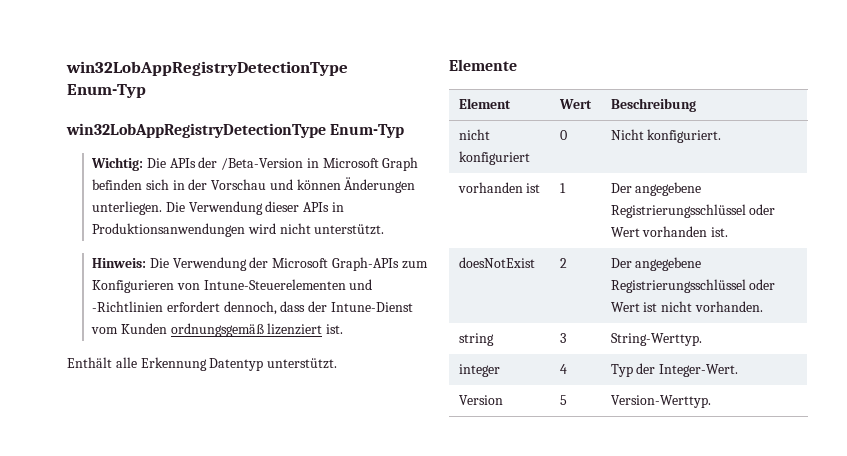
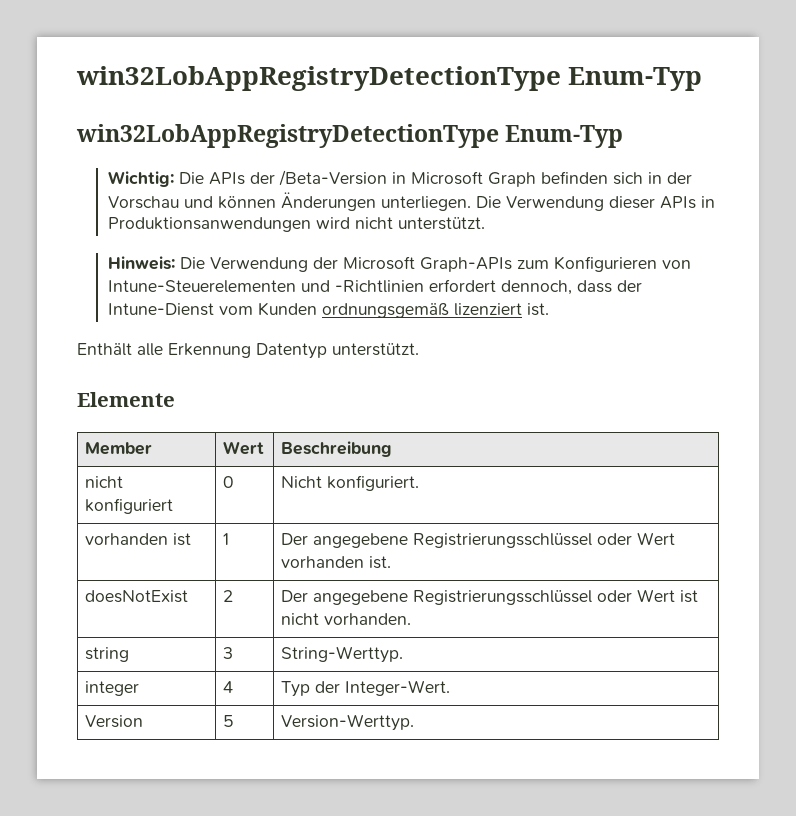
- Element | Wert | Beschreibung
+ Member | Wert | Beschreibung

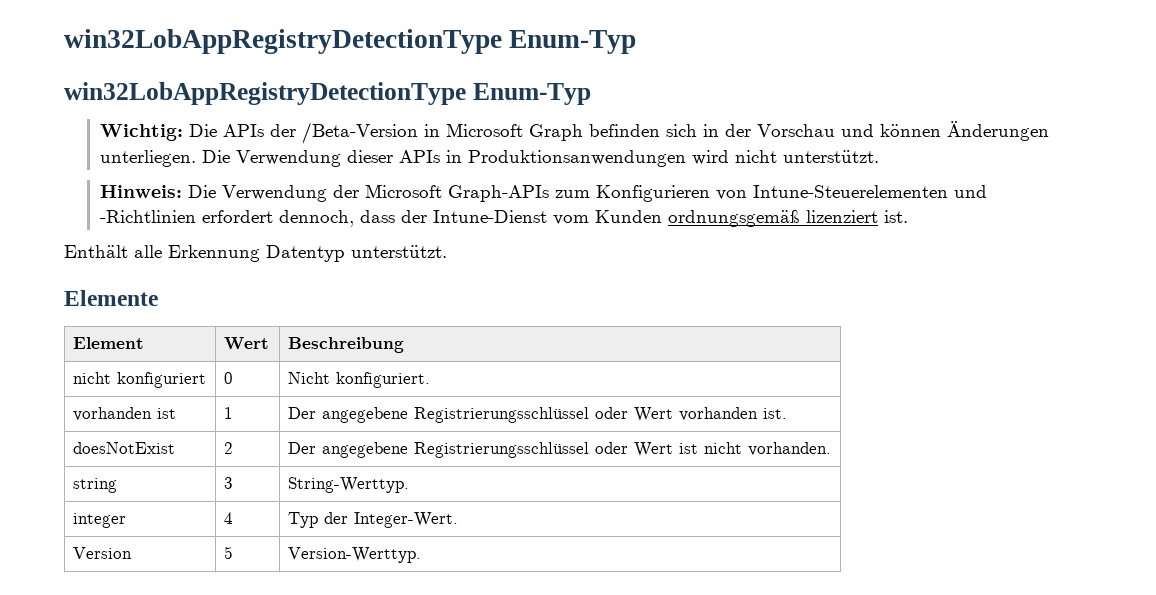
- Member | Wert | Beschreibung
+ Element | Wert | Beschreibung

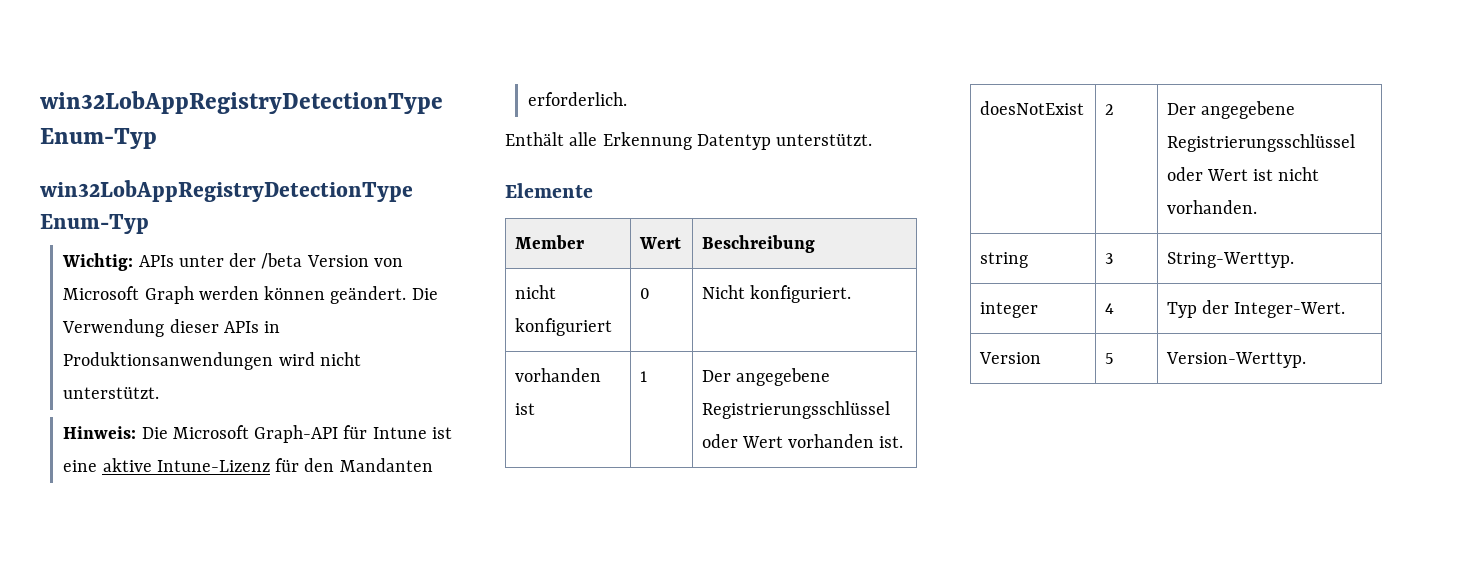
- Wichtig: Die APIs der /Beta-Version in Microsoft Graph befinden sich in der Vorschau und können Änderungen unterliegen.
+ Wichtig: APIs unter der /beta Version von Microsoft Graph werden können geändert.
- Hinweis: Die Verwendung der Microsoft Graph-APIs zum Konfigurieren von Intune-Steuerelementen und -Richtlinien erfordert dennoch, dass der Intune-Dienst vom Kunden ordnungsgemäß lizenziert ist.
+ Hinweis: Die Microsoft Graph-API für Intune ist eine aktive Intune-Lizenz für den Mandanten erforderlich.
- Element | Wert | Beschreibung
+ Member | Wert | Beschreibung

